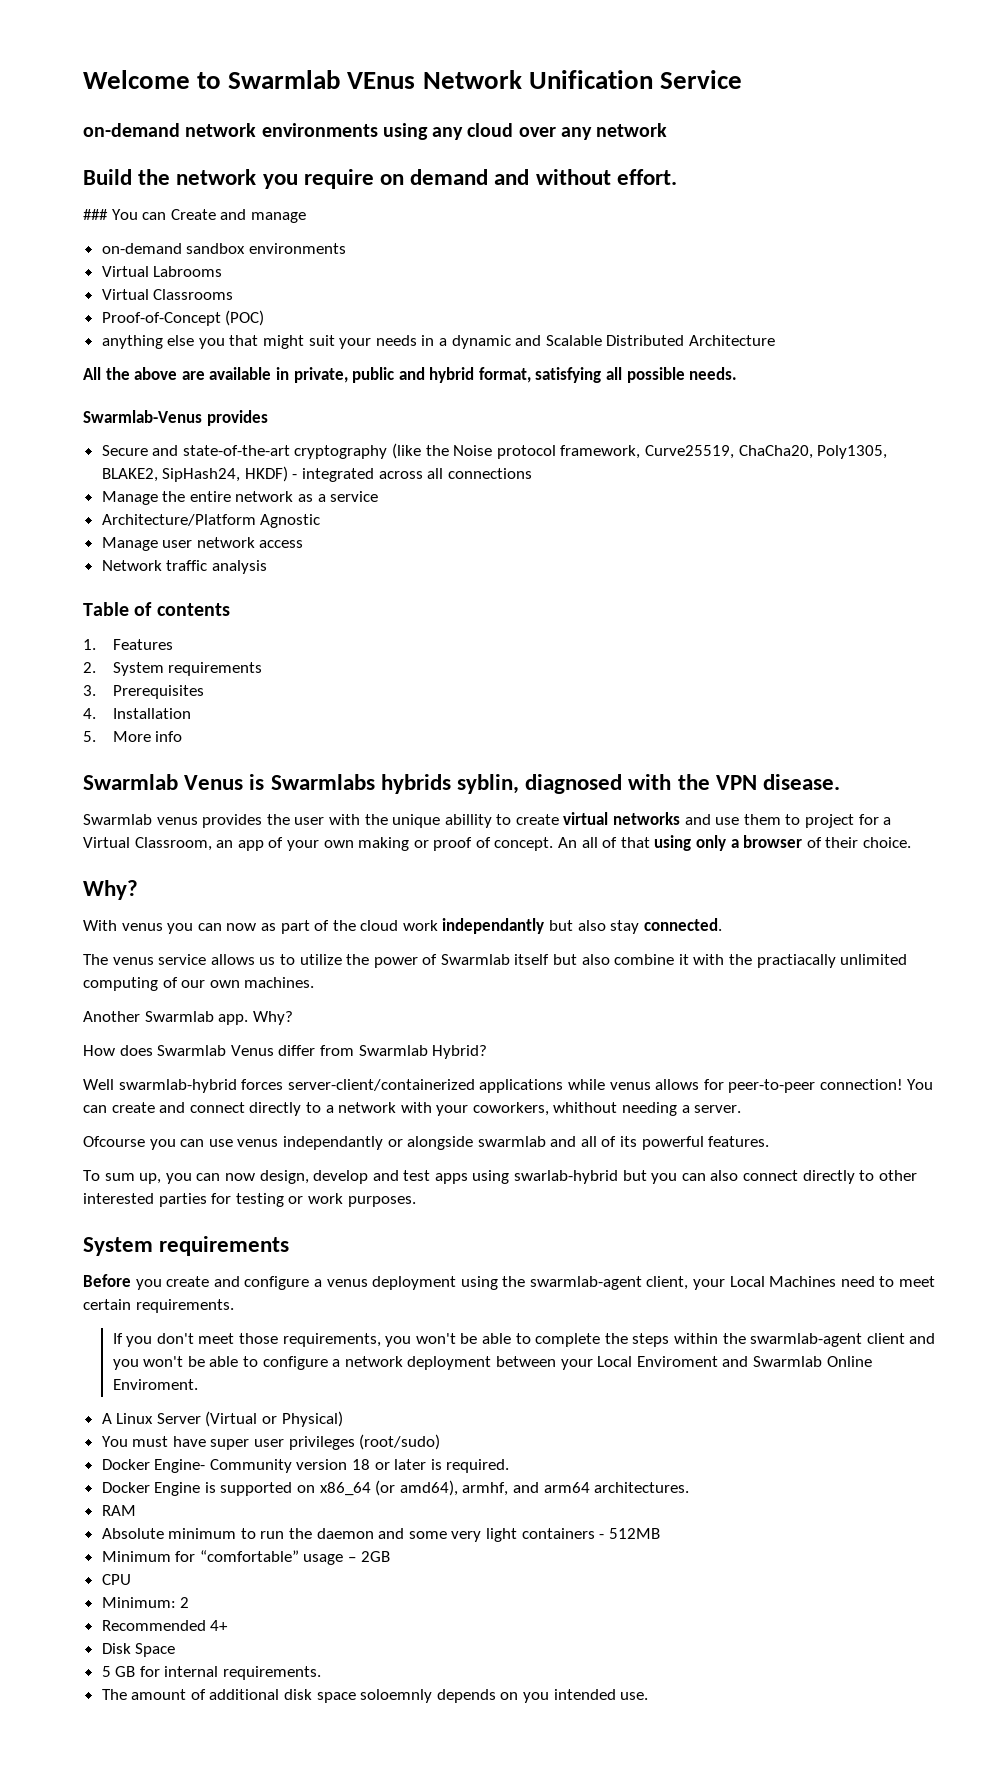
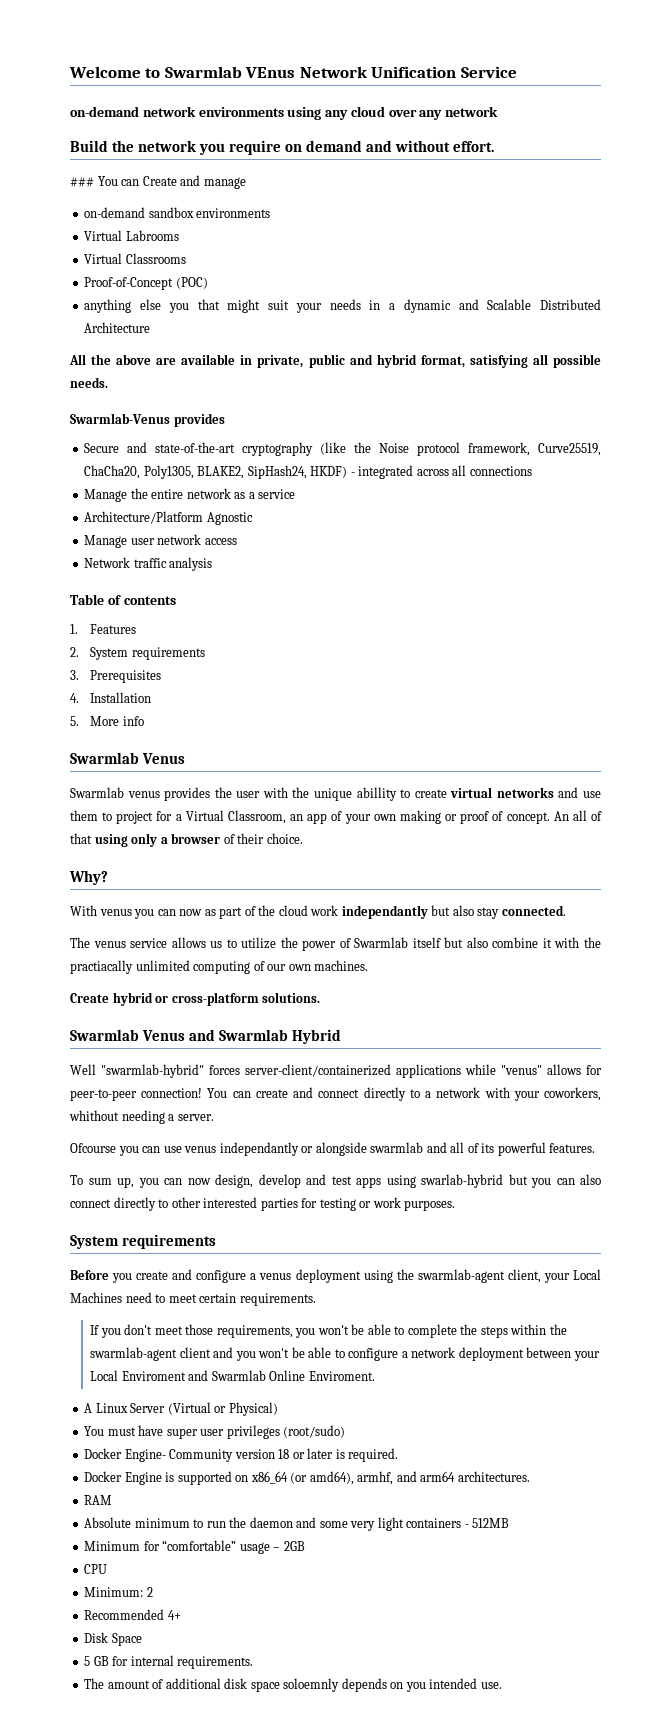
  5. More info
- Swarmlab Venus is Swarmlabs hybrids syblin, diagnosed with the VPN disease.
+ Swarmlab Venus
- Another Swarmlab app. Why?
- How does Swarmlab Venus differ from Swarmlab Hybrid?
+ Create hybrid or cross-platform solutions.
+ Swarmlab Venus and Swarmlab Hybrid
- Well swarmlab-hybrid forces server-client/containerized applications while venus allows for peer-to-peer connection!
+ Well "swarmlab-hybrid" forces server-client/containerized applications while "venus" allows for peer-to-peer connection!

